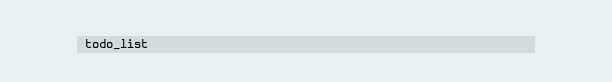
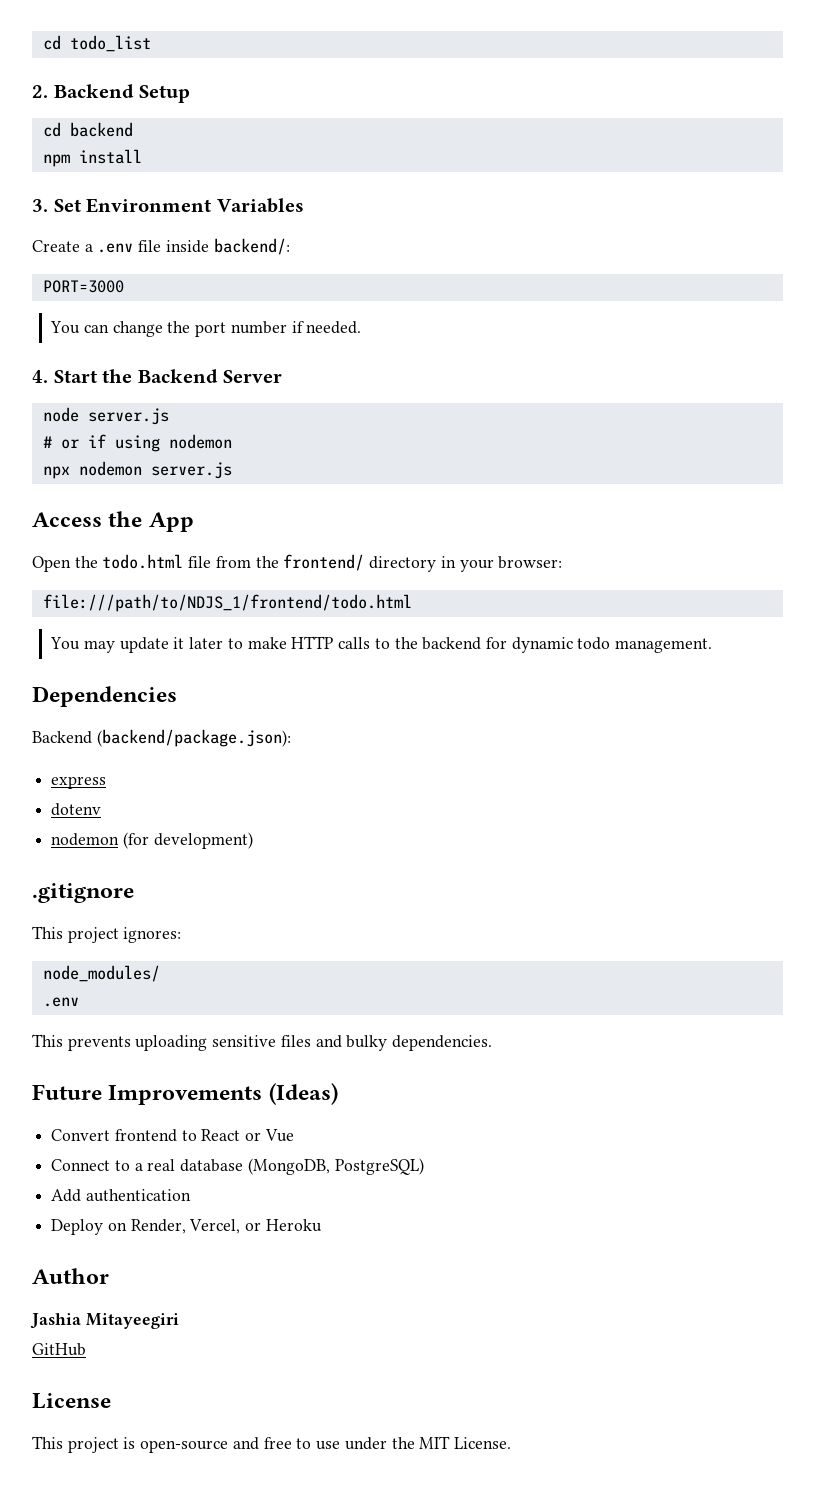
- todo_list
+ cd todo_list
+ 2. Backend Setup
+ cd backend
+ npm install
+ 3. Set Environment Variables
+ Create a .env file inside backend/:
+ PORT=3000
+ You can change the port number if needed.
+ 4. Start the Backend Server
+ node server.js
+ # or if using nodemon
+ npx nodemon server.js
+ Access the App
+ Open the todo.html file from the frontend/ directory in your browser:
+ file:///path/to/NDJS_1/frontend/todo.html
+ You may update it later to make HTTP calls to the backend for dynamic todo management.
+ Dependencies
+ Backend (backend/package.json):
+ express
+ dotenv
+ nodemon (for development)
+ .gitignore
+ This project ignores:
+ node_modules/
+ .env
+ This prevents uploading sensitive files and bulky dependencies.
+ Future Improvements (Ideas)
+ Convert frontend to React or Vue
+ Connect to a real database (MongoDB, PostgreSQL)
+ Add authentication
+ Deploy on Render, Vercel, or Heroku
+ Author
+ Jashia Mitayeegiri
+ GitHub
+ License
+ This project is open-source and free to use under the MIT License.

